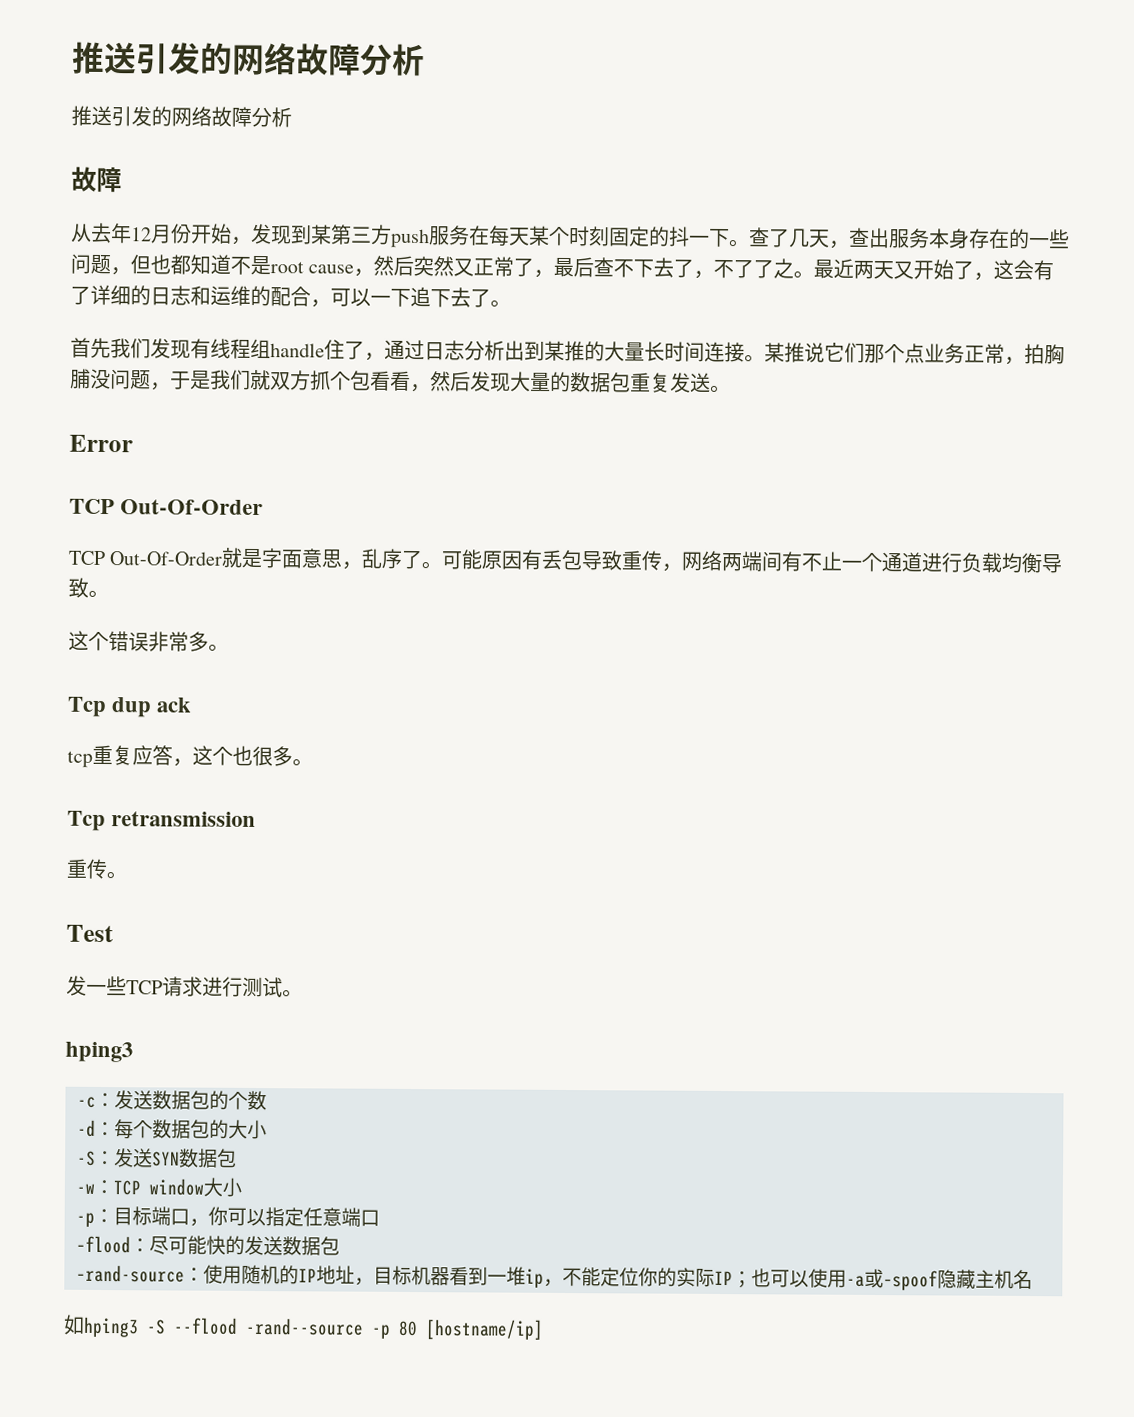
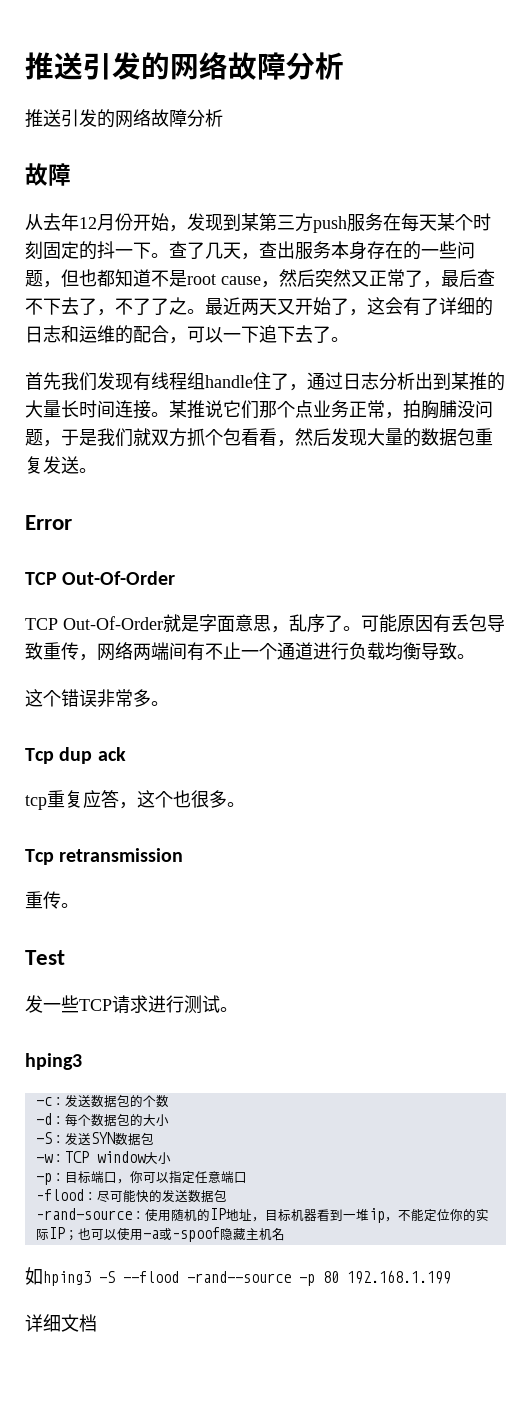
- 如hping3 -S --flood -rand--source -p 80 [hostname/ip]
+ 如hping3 -S --flood -rand--source -p 80 192.168.1.199
+ 详细文档

